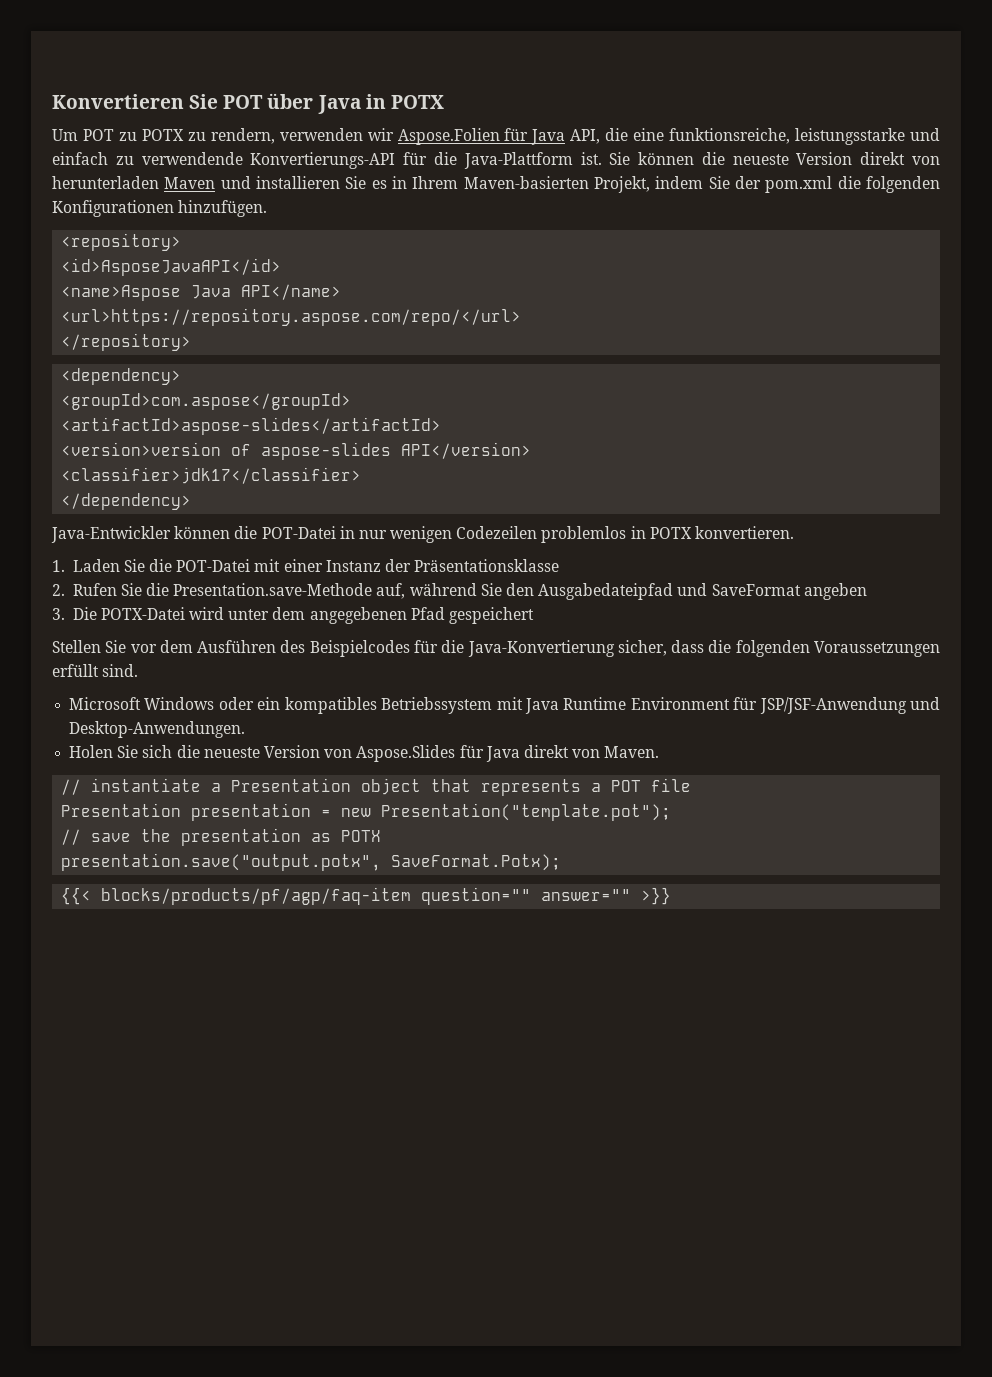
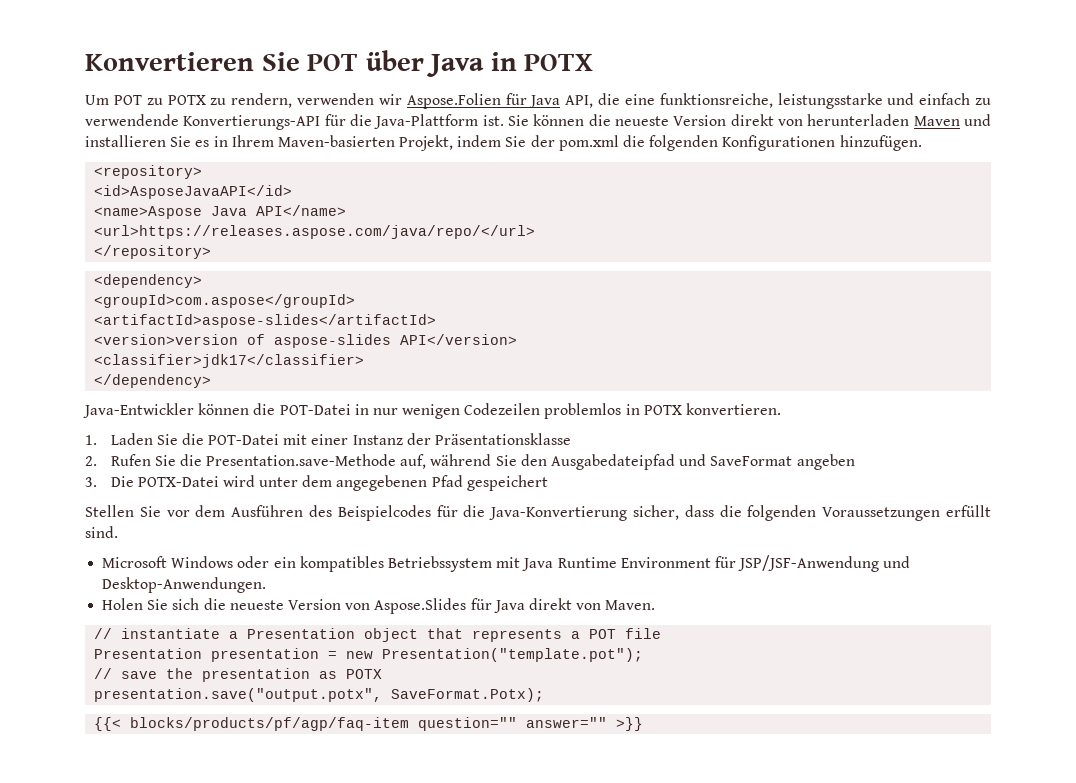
- <url>https://repository.aspose.com/repo/</url>
+ <url>https://releases.aspose.com/java/repo/</url>

